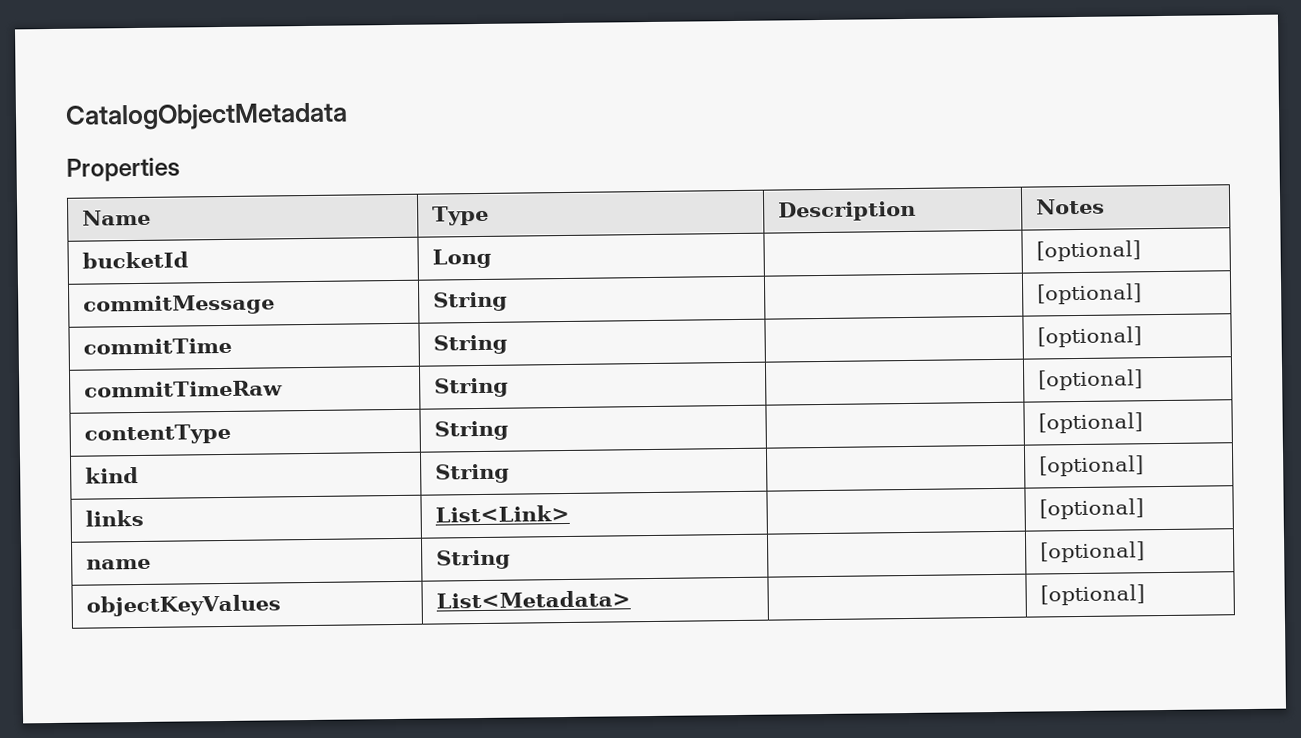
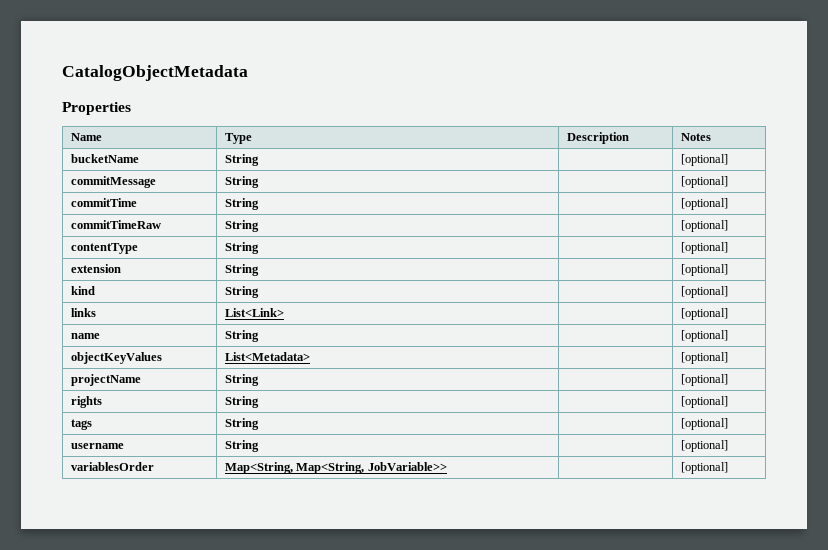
- bucketId | Long | | [optional]
+ bucketName | String | | [optional]
+ extension | String | | [optional]
+ projectName | String | | [optional]
+ rights | String | | [optional]
+ tags | String | | [optional]
+ username | String | | [optional]
+ variablesOrder | Map<String, Map<String, JobVariable>> | | [optional]

